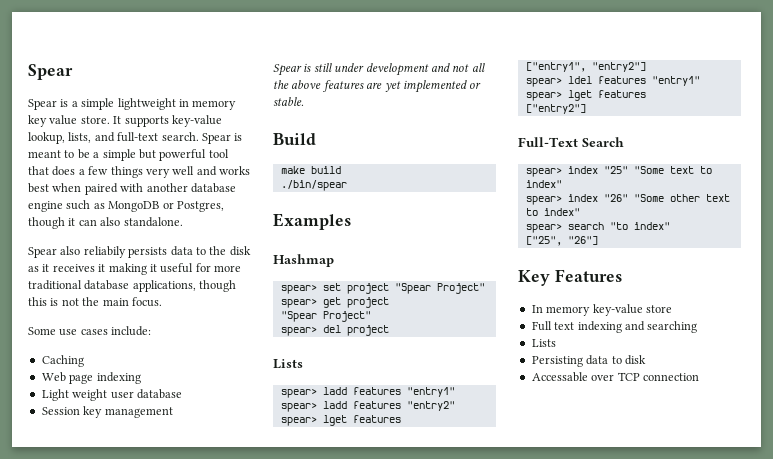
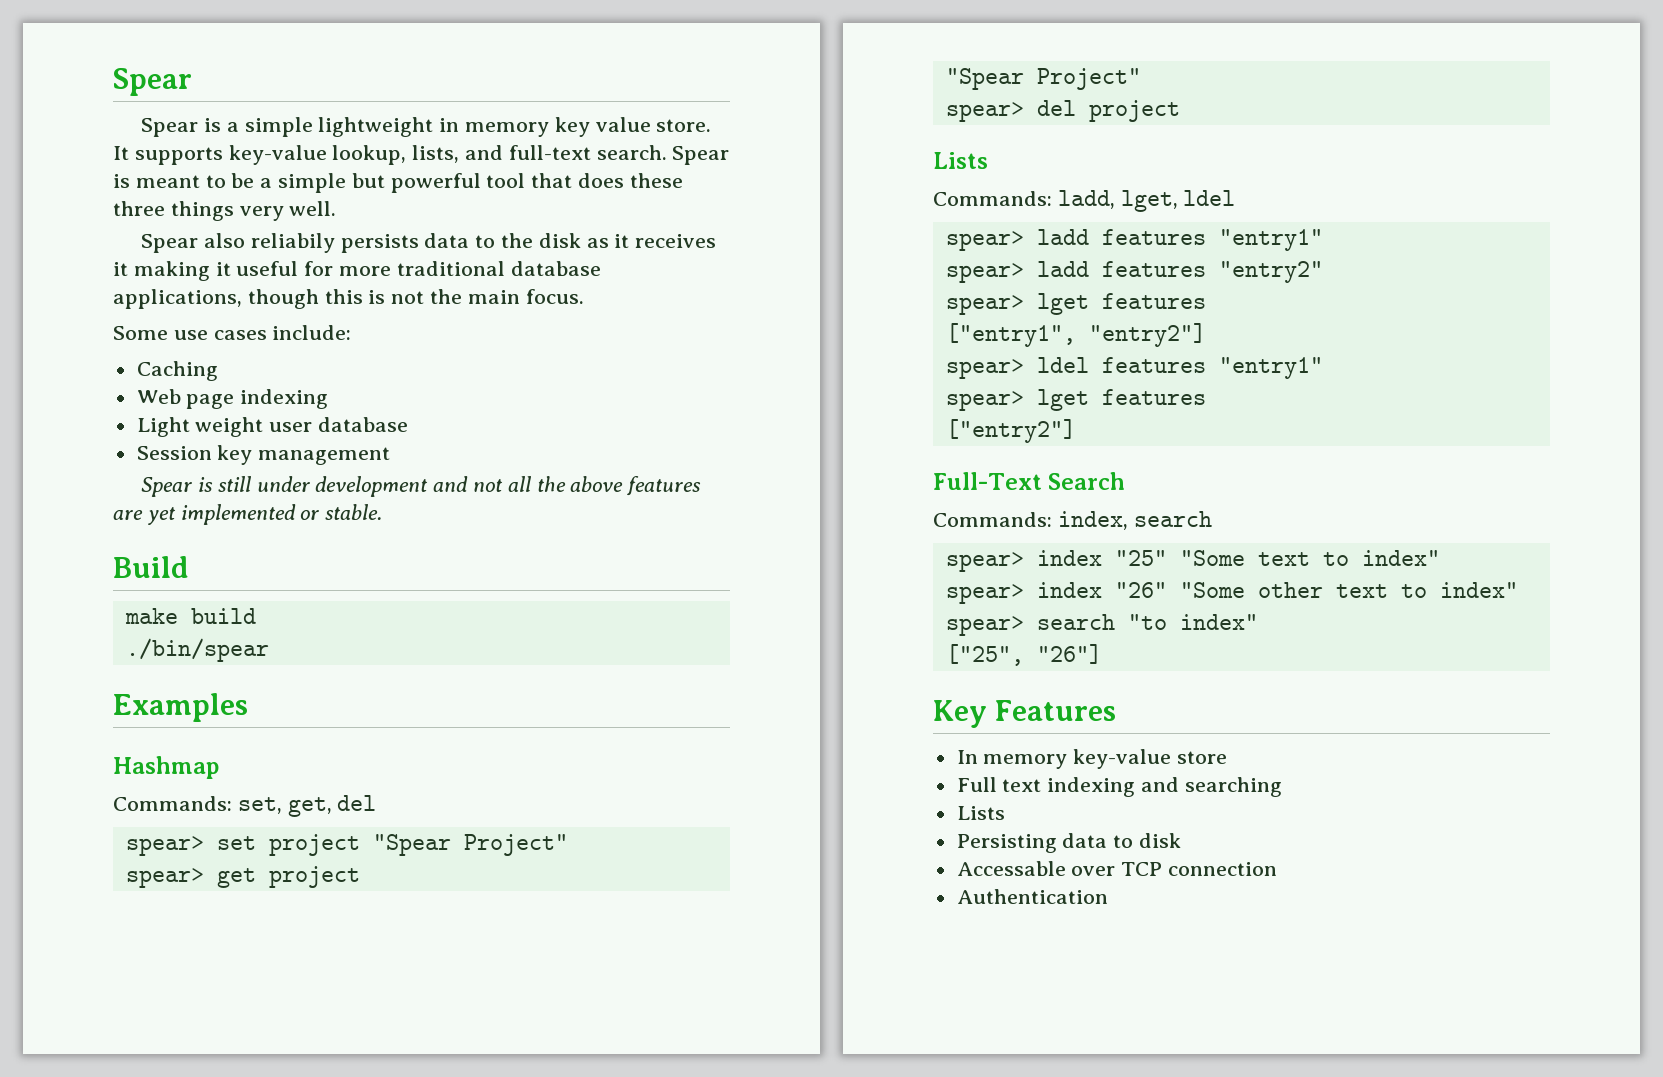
- Spear is meant to be a simple but powerful tool that does a few things very well and works best when paired with another database engine such as MongoDB or Postgres, though it can also standalone.
+ Spear is meant to be a simple but powerful tool that does these three things very well.
+ Commands: set, get, del
+ Commands: ladd, lget, ldel
+ Commands: index, search
+ Authentication

